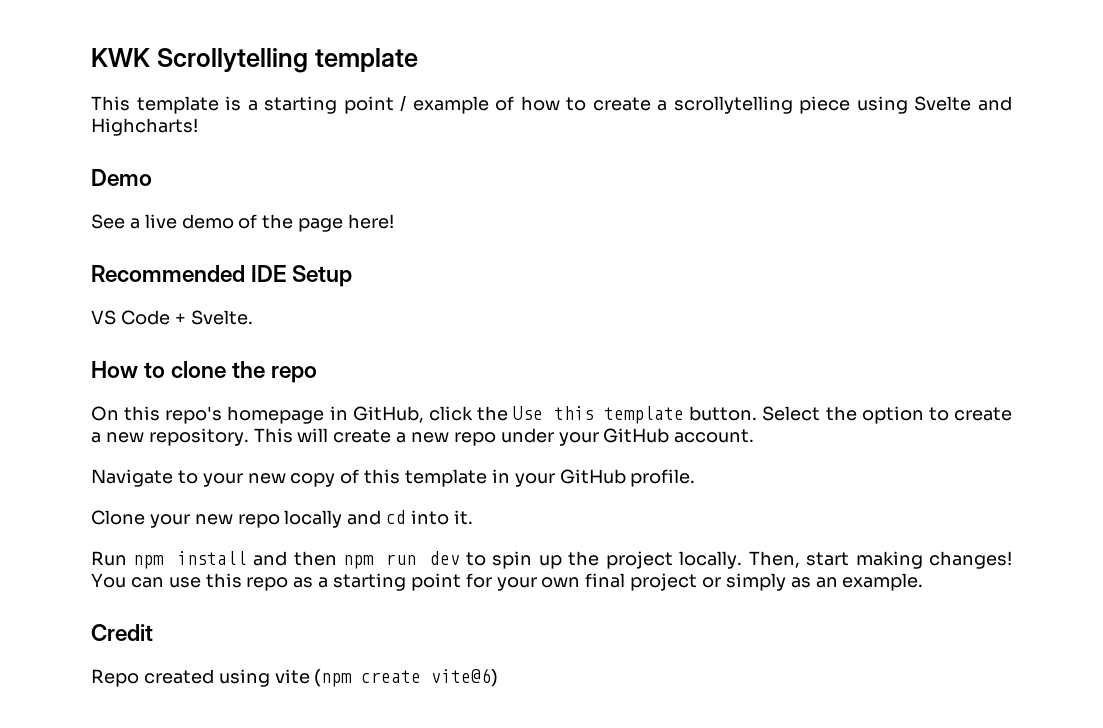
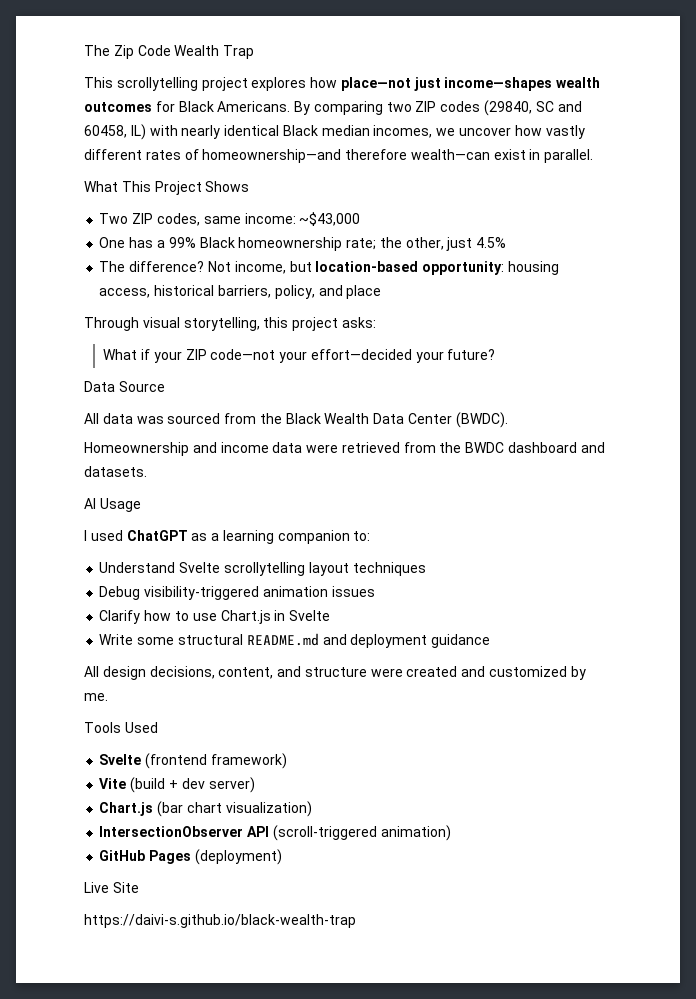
- KWK Scrollytelling template
- This template is a starting point / example of how to create a scrollytelling piece using Svelte and Highcharts!
- Demo
- See a live demo of the page here!
- Recommended IDE Setup
- VS Code + Svelte.
- How to clone the repo
- On this repo's homepage in GitHub, click the Use this template button. Select the option to create a new repository. This will create a new repo under your GitHub account.
- Navigate to your new copy of this template in your GitHub profile.
- Clone your new repo locally and cd into it.
- Run npm install and then npm run dev to spin up the project locally. Then, start making changes! You can use this repo as a starting point for your own final project or simply as an example.
- Credit
- Repo created using vite (npm create vite@6)
+ The Zip Code Wealth Trap
+ This scrollytelling project explores how place—not just income—shapes wealth outcomes for Black Americans. By comparing two ZIP codes (29840, SC and 60458, IL) with nearly identical Black median incomes, we uncover how vastly different rates of homeownership—and therefore wealth—can exist in parallel.
+ What This Project Shows
+ Two ZIP codes, same income: ~$43,000
+ One has a 99% Black homeownership rate; the other, just 4.5%
+ The difference? Not income, but location-based opportunity: housing access, historical barriers, policy, and place
+ Through visual storytelling, this project asks:
+ What if your ZIP code—not your effort—decided your future?
+ Data Source
+ All data was sourced from the Black Wealth Data Center (BWDC).
+ Homeownership and income data were retrieved from the BWDC dashboard and datasets.
+ AI Usage
+ I used ChatGPT as a learning companion to:
+ Understand Svelte scrollytelling layout techniques
+ Debug visibility-triggered animation issues
+ Clarify how to use Chart.js in Svelte
+ Write some structural README.md and deployment guidance
+ All design decisions, content, and structure were created and customized by me.
+ Tools Used
+ Svelte (frontend framework)
+ Vite (build + dev server)
+ Chart.js (bar chart visualization)
+ IntersectionObserver API (scroll-triggered animation)
+ GitHub Pages (deployment)
+ Live Site
+ https://daivi-s.github.io/black-wealth-trap

